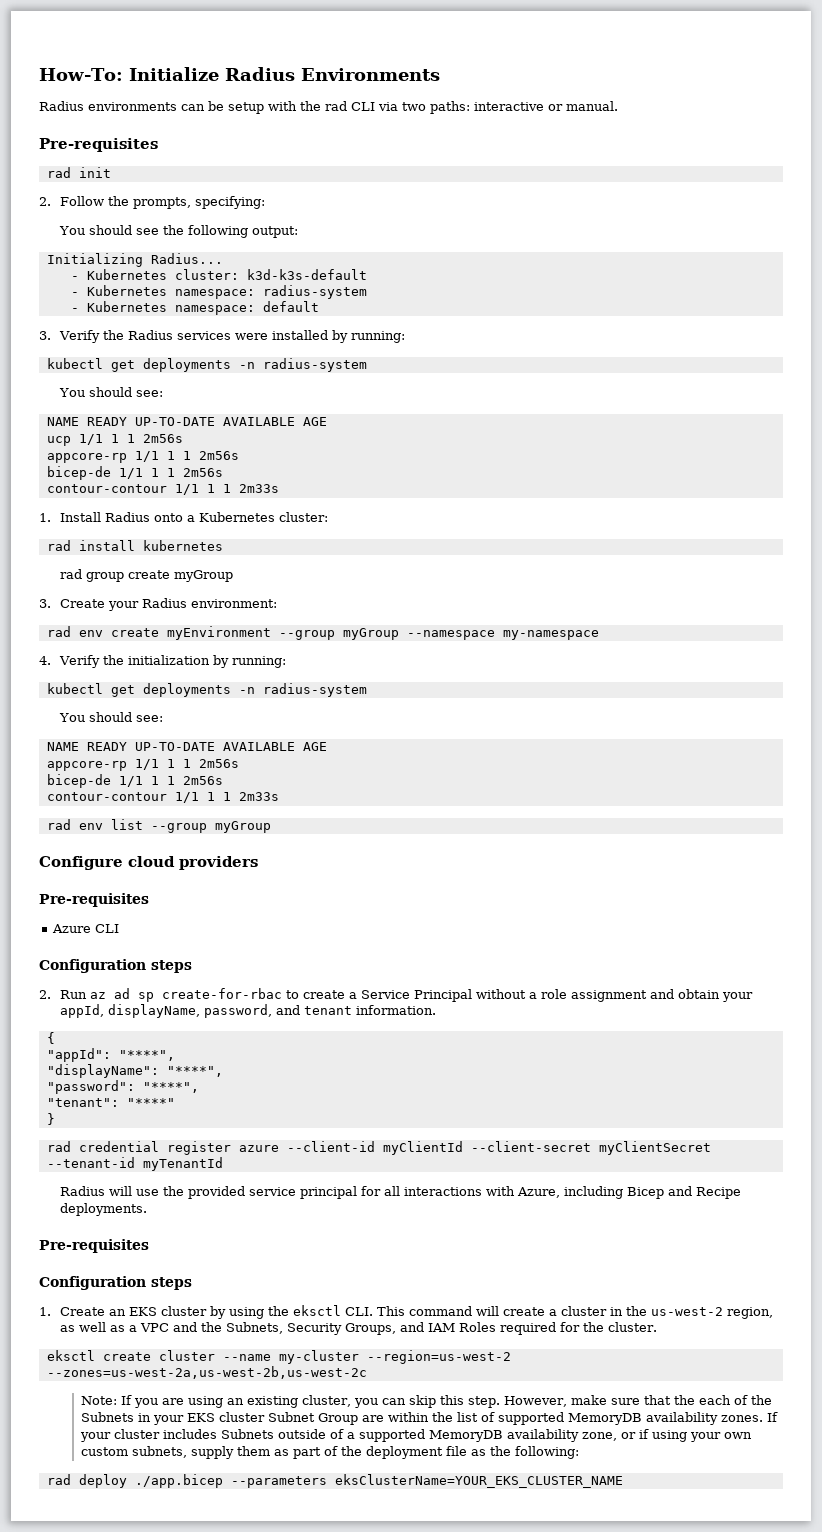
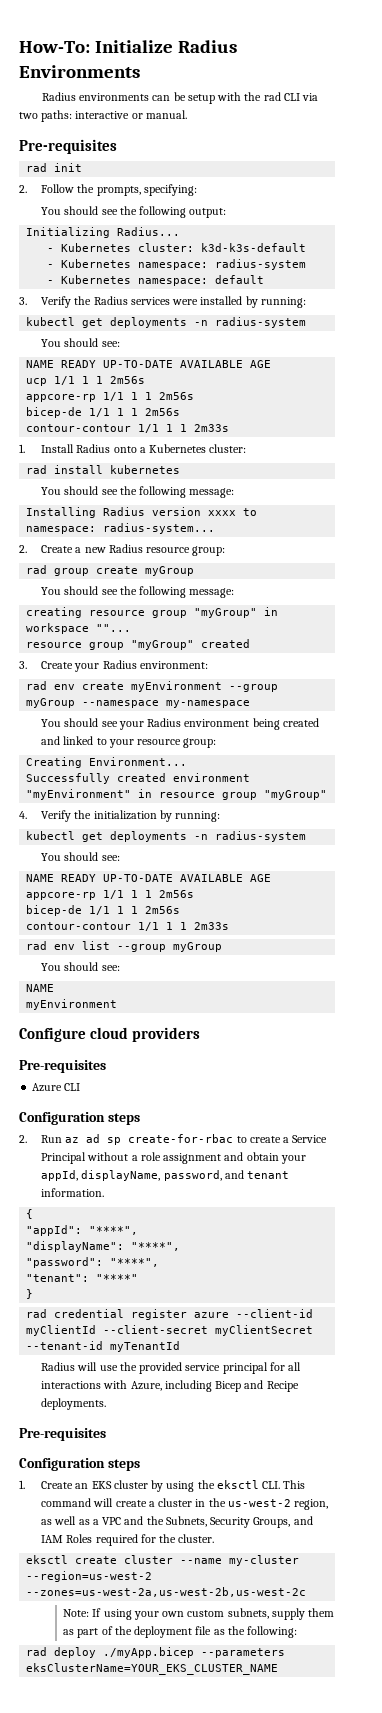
  rad install kubernetes
+ You should see the following message:
+ Installing Radius version xxxx to namespace: radius-system...
+ 2. Create a new Radius resource group:
  rad group create myGroup
+ You should see the following message:
+ creating resource group "myGroup" in workspace ""...
+ resource group "myGroup" created
+ You should see your Radius environment being created and linked to your resource group:
+ Creating Environment...
+ Successfully created environment "myEnvironment" in resource group "myGroup"
  rad env list --group myGroup
+ You should see:
+ NAME
+ myEnvironment
- Note: If you are using an existing cluster, you can skip this step. However, make sure that the each of the Subnets in your EKS cluster Subnet Group are within the list of supported MemoryDB availability zones. If your cluster includes Subnets outside of a supported MemoryDB availability zone, or if using your own custom subnets, supply them as part of the deployment file as the following:
+ Note: If using your own custom subnets, supply them as part of the deployment file as the following:
- rad deploy ./app.bicep --parameters eksClusterName=YOUR_EKS_CLUSTER_NAME
+ rad deploy ./myApp.bicep --parameters eksClusterName=YOUR_EKS_CLUSTER_NAME

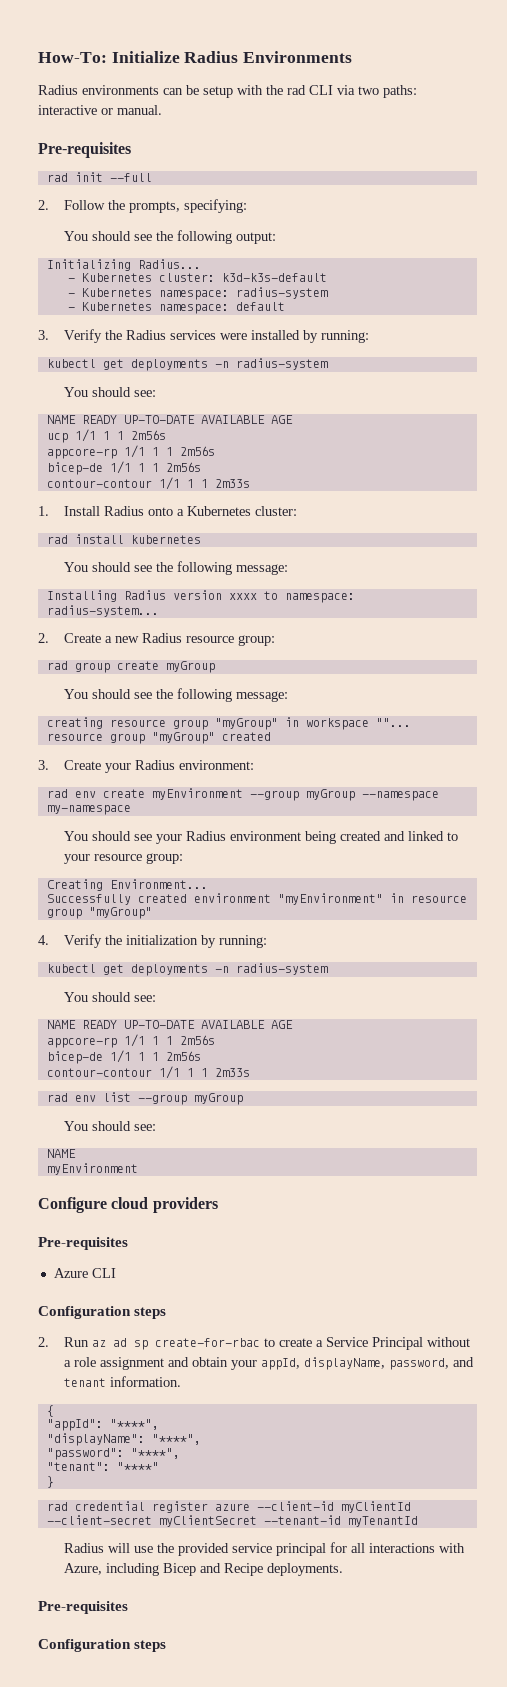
- rad init
+ rad init --full
- 1. Create an EKS cluster by using the eksctl CLI. This command will create a cluster in the us-west-2 region, as well as a VPC and the Subnets, Security Groups, and IAM Roles required for the cluster.
- eksctl create cluster --name my-cluster --region=us-west-2 --zones=us-west-2a,us-west-2b,us-west-2c
- Note: If using your own custom subnets, supply them as part of the deployment file as the following:
- rad deploy ./myApp.bicep --parameters eksClusterName=YOUR_EKS_CLUSTER_NAME

